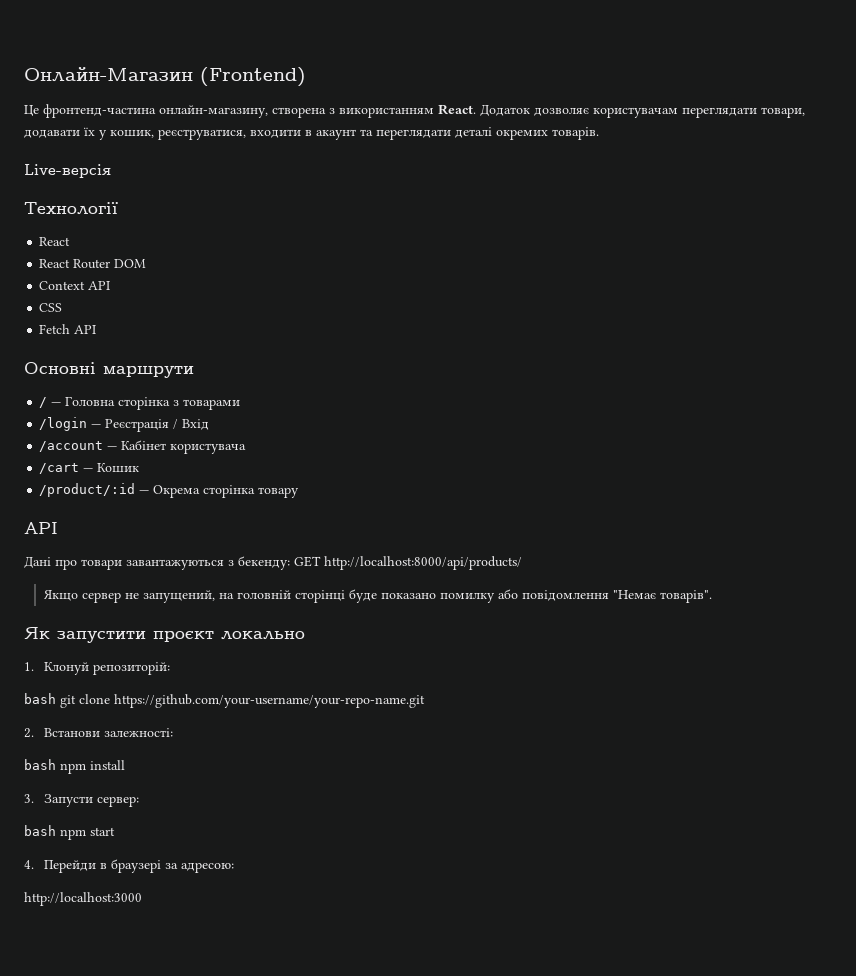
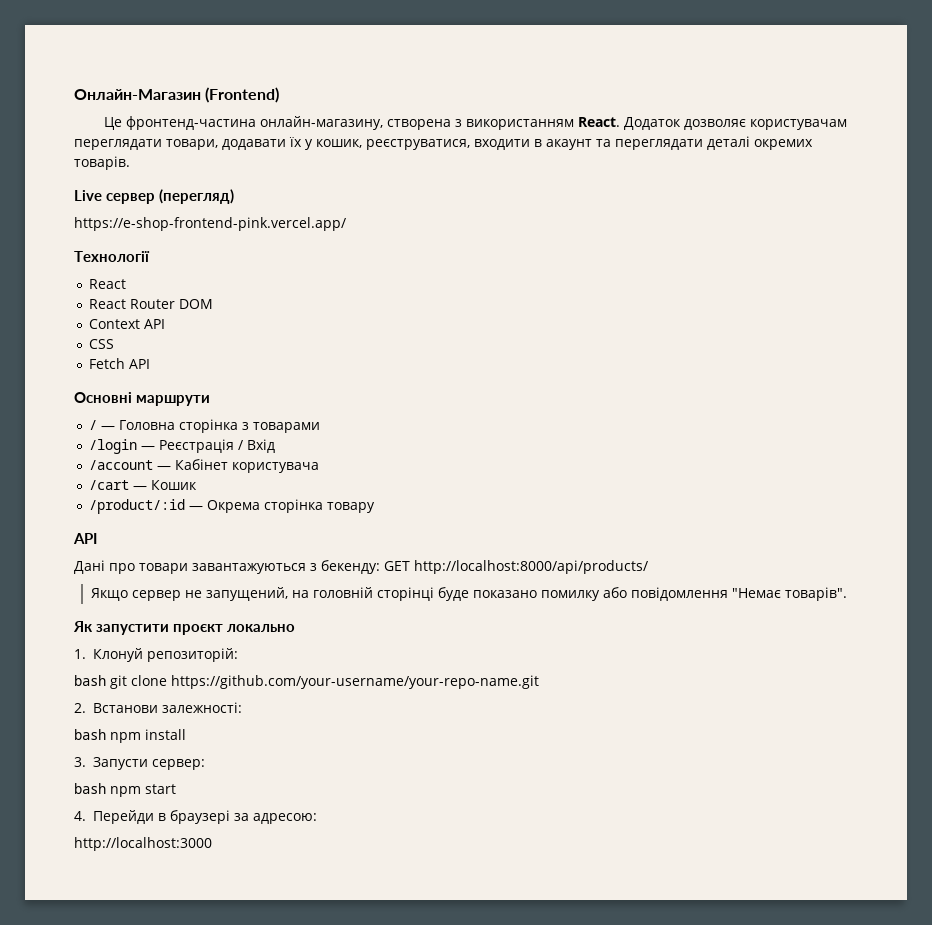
- Live-версія
+ Live сервер (перегляд)
+ https://e-shop-frontend-pink.vercel.app/

